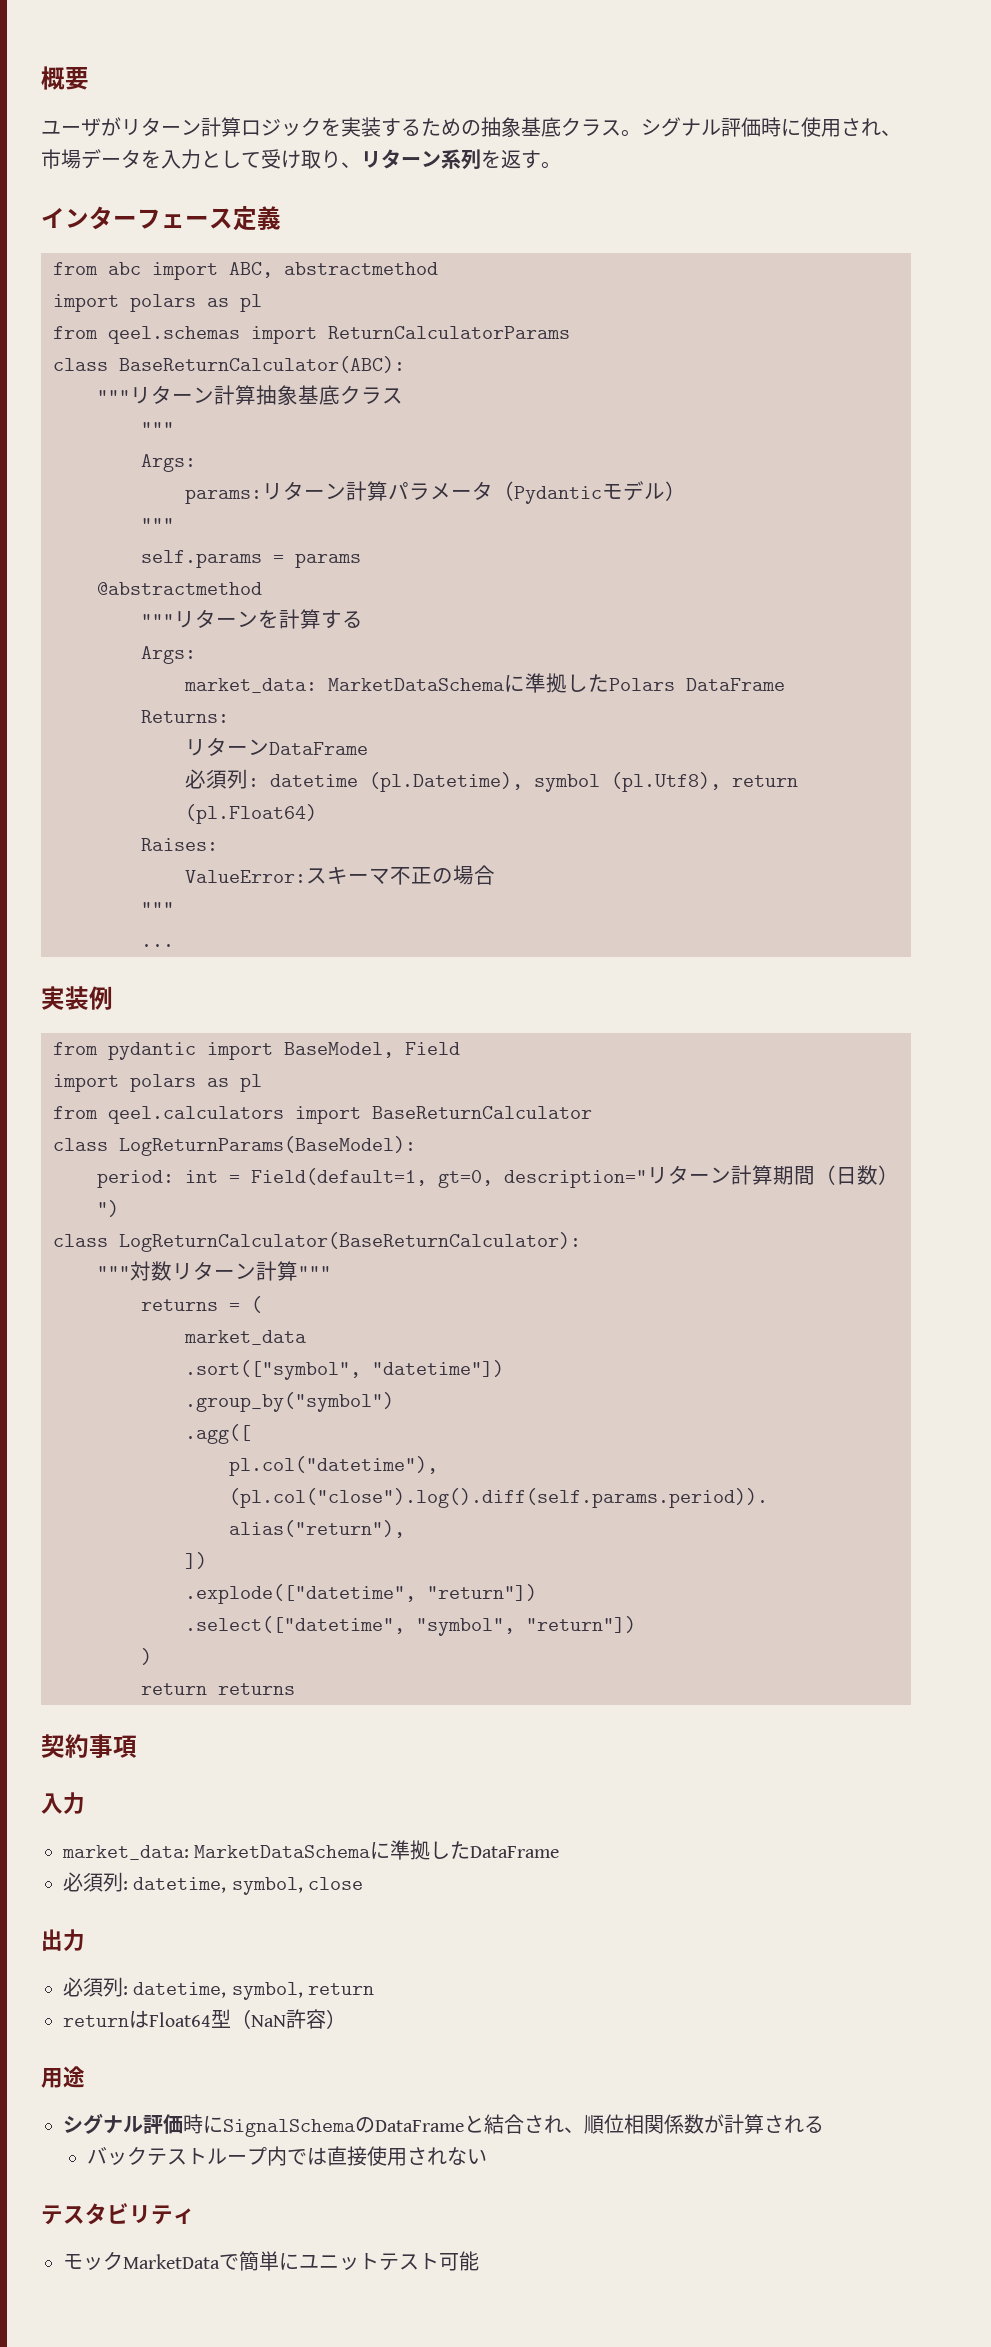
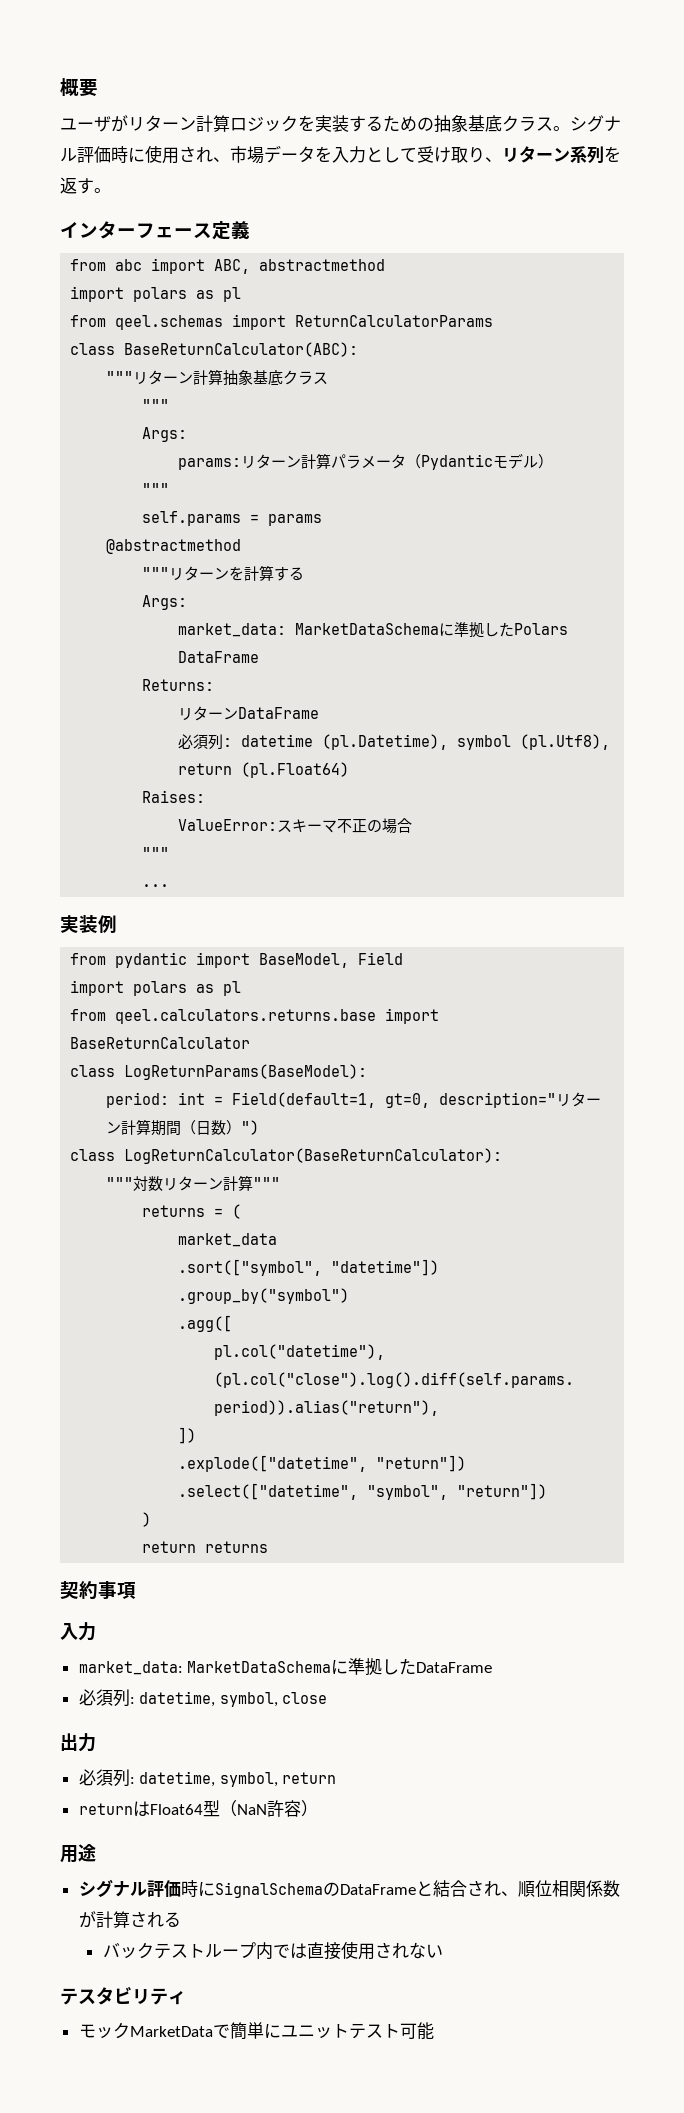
- from qeel.calculators import BaseReturnCalculator
+ from qeel.calculators.returns.base import BaseReturnCalculator

